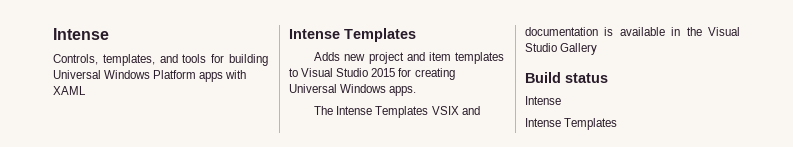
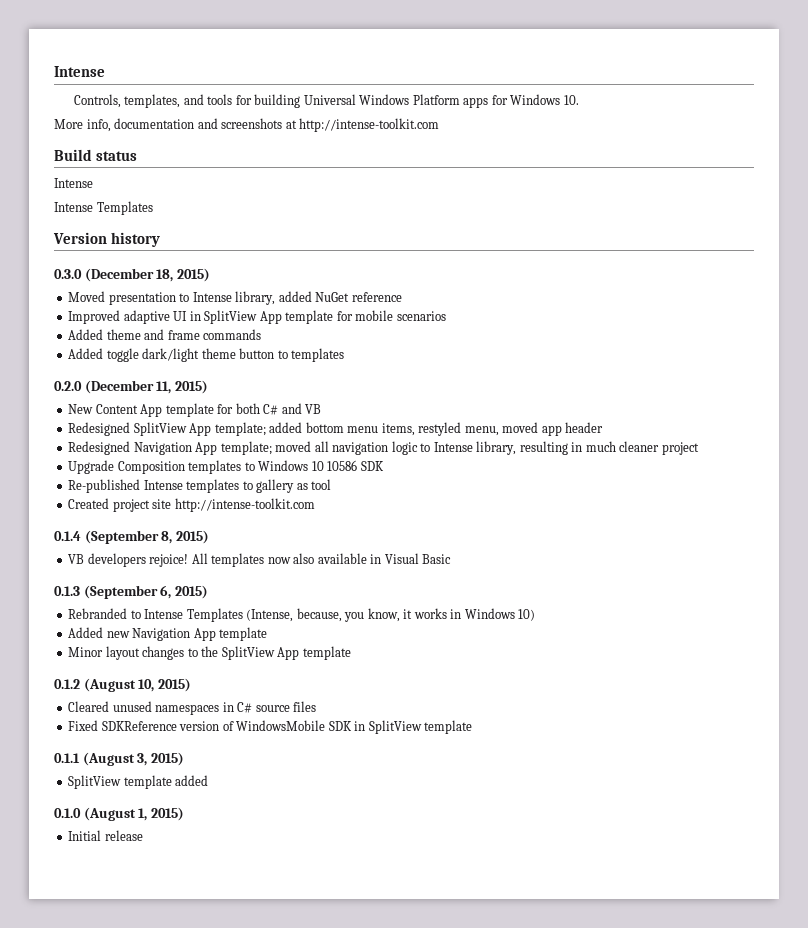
- Controls, templates, and tools for building Universal Windows Platform apps with XAML
- Intense Templates
- Adds new project and item templates to Visual Studio 2015 for creating Universal Windows apps.
- The Intense Templates VSIX and documentation is available in the Visual Studio Gallery
+ Controls, templates, and tools for building Universal Windows Platform apps for Windows 10.
+ More info, documentation and screenshots at http://intense-toolkit.com
+ Version history
+ 0.3.0 (December 18, 2015)
+ Moved presentation to Intense library, added NuGet reference
+ Improved adaptive UI in SplitView App template for mobile scenarios
+ Added theme and frame commands
+ Added toggle dark/light theme button to templates
+ 0.2.0 (December 11, 2015)
+ New Content App template for both C# and VB
+ Redesigned SplitView App template; added bottom menu items, restyled menu, moved app header
+ Redesigned Navigation App template; moved all navigation logic to Intense library, resulting in much cleaner project
+ Upgrade Composition templates to Windows 10 10586 SDK
+ Re-published Intense templates to gallery as tool
+ Created project site http://intense-toolkit.com
+ 0.1.4 (September 8, 2015)
+ VB developers rejoice! All templates now also available in Visual Basic
+ 0.1.3 (September 6, 2015)
+ Rebranded to Intense Templates (Intense, because, you know, it works in Windows 10)
+ Added new Navigation App template
+ Minor layout changes to the SplitView App template
+ 0.1.2 (August 10, 2015)
+ Cleared unused namespaces in C# source files
+ Fixed SDKReference version of WindowsMobile SDK in SplitView template
+ 0.1.1 (August 3, 2015)
+ SplitView template added
+ 0.1.0 (August 1, 2015)
+ Initial release

